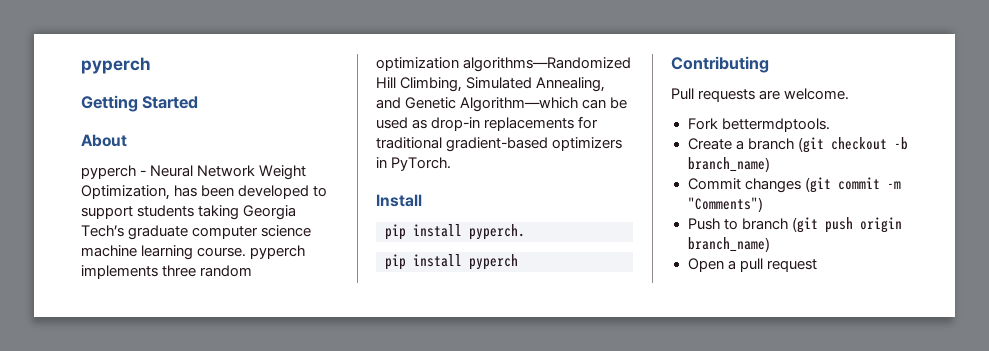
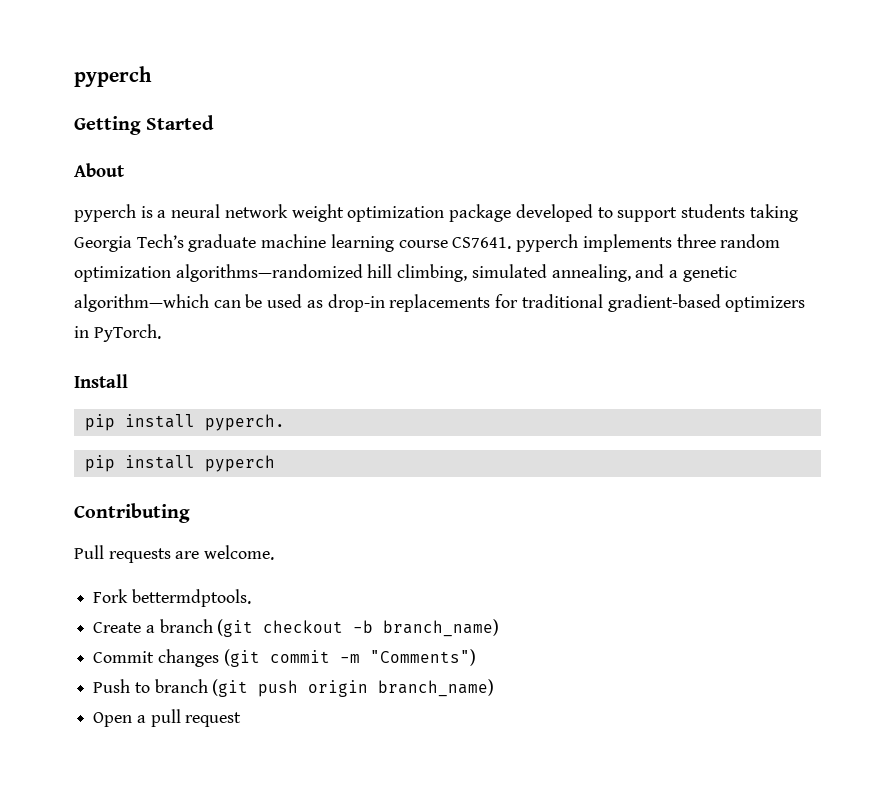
- pyperch - Neural Network Weight Optimization, has been developed to support students taking Georgia Tech’s graduate computer science machine learning course. pyperch implements three random optimization algorithms—Randomized Hill Climbing, Simulated Annealing, and Genetic Algorithm—which can be used as drop-in replacements for traditional gradient-based optimizers in PyTorch.
+ pyperch is a neural network weight optimization package developed to support students taking Georgia Tech’s graduate machine learning course CS7641. pyperch implements three random optimization algorithms—randomized hill climbing, simulated annealing, and a genetic algorithm—which can be used as drop-in replacements for traditional gradient-based optimizers in PyTorch.

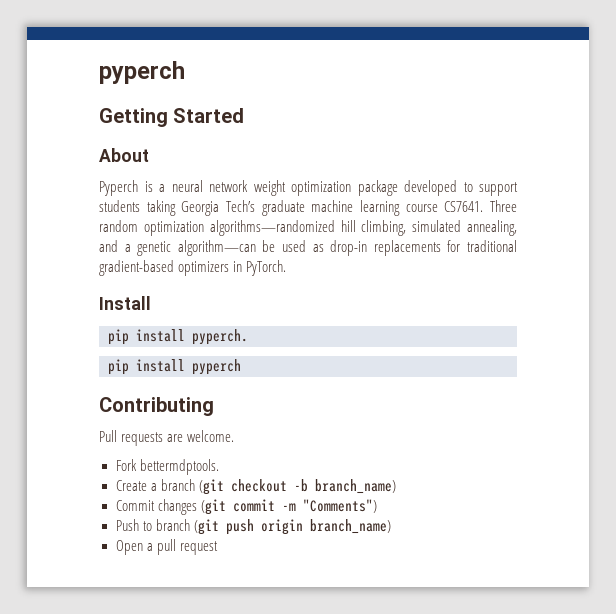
- pyperch is a neural network weight optimization package developed to support students taking Georgia Tech’s graduate machine learning course CS7641. pyperch implements three random optimization algorithms—randomized hill climbing, simulated annealing, and a genetic algorithm—which can be used as drop-in replacements for traditional gradient-based optimizers in PyTorch.
+ Pyperch is a neural network weight optimization package developed to support students taking Georgia Tech’s graduate machine learning course CS7641. Three random optimization algorithms—randomized hill climbing, simulated annealing, and a genetic algorithm—can be used as drop-in replacements for traditional gradient-based optimizers in PyTorch.

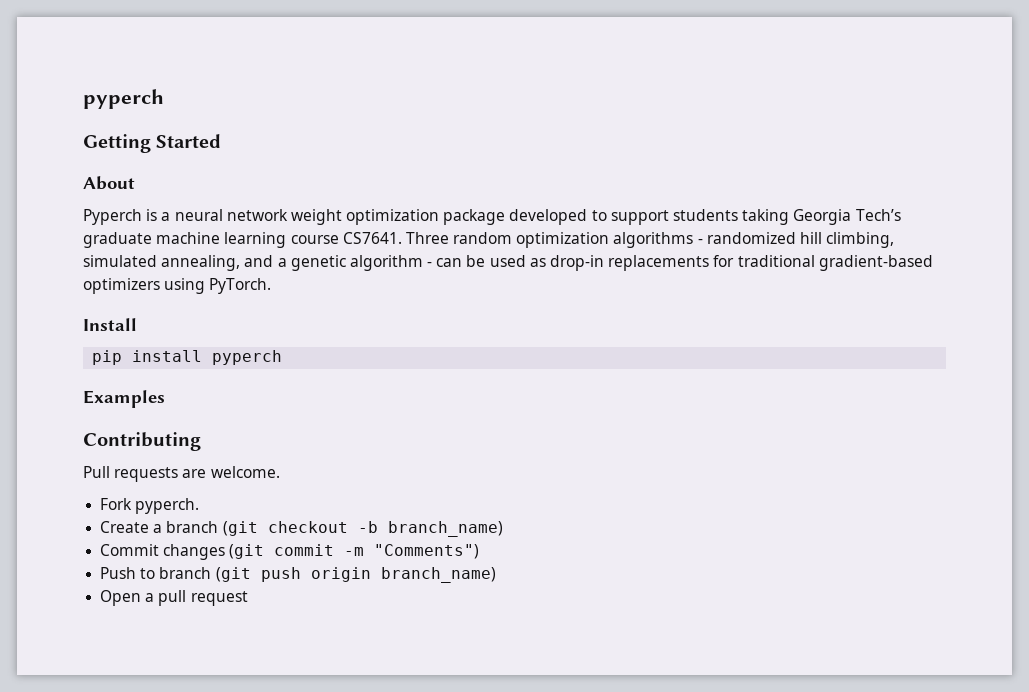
- Three random optimization algorithms—randomized hill climbing, simulated annealing, and a genetic algorithm—can be used as drop-in replacements for traditional gradient-based optimizers in PyTorch.
+ Three random optimization algorithms - randomized hill climbing, simulated annealing, and a genetic algorithm - can be used as drop-in replacements for traditional gradient-based optimizers using PyTorch.
- pip install pyperch.
  pip install pyperch
+ Examples
- Fork bettermdptools.
+ Fork pyperch.

